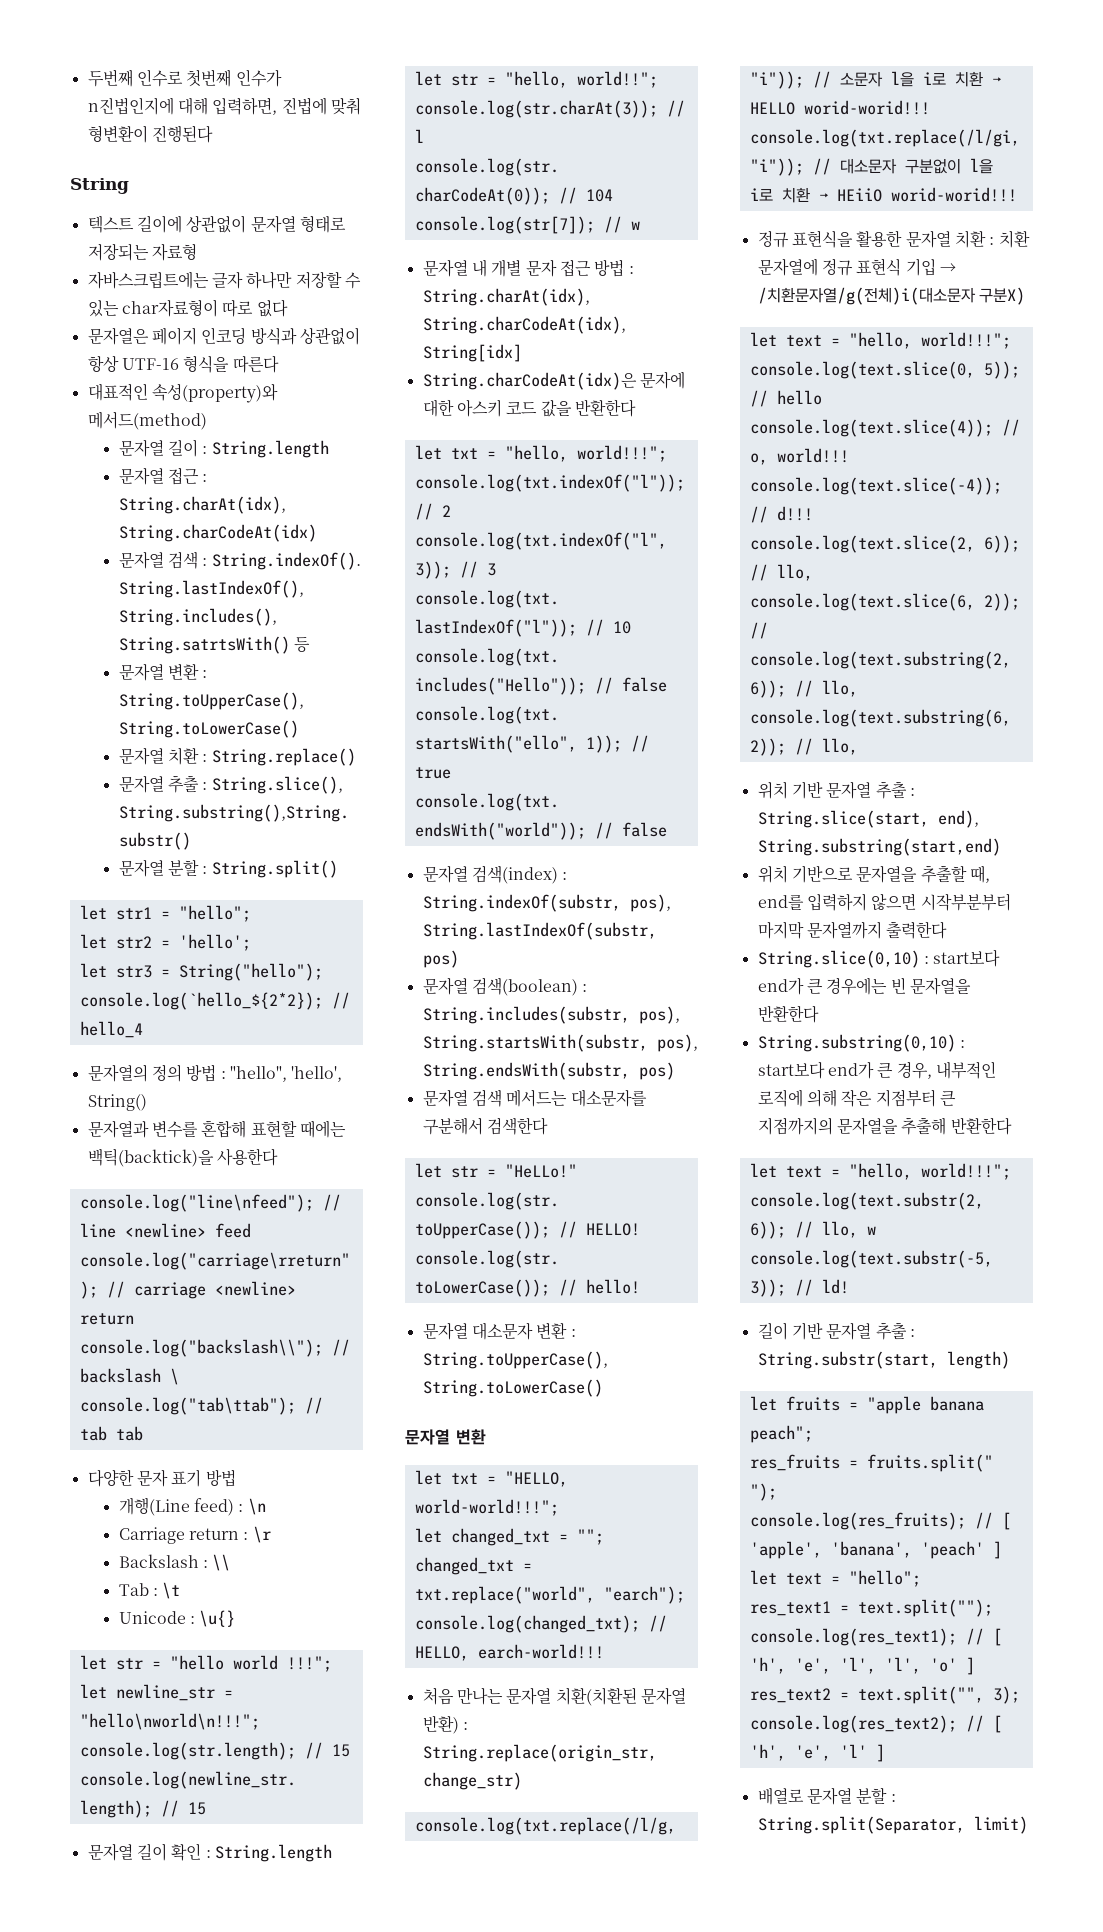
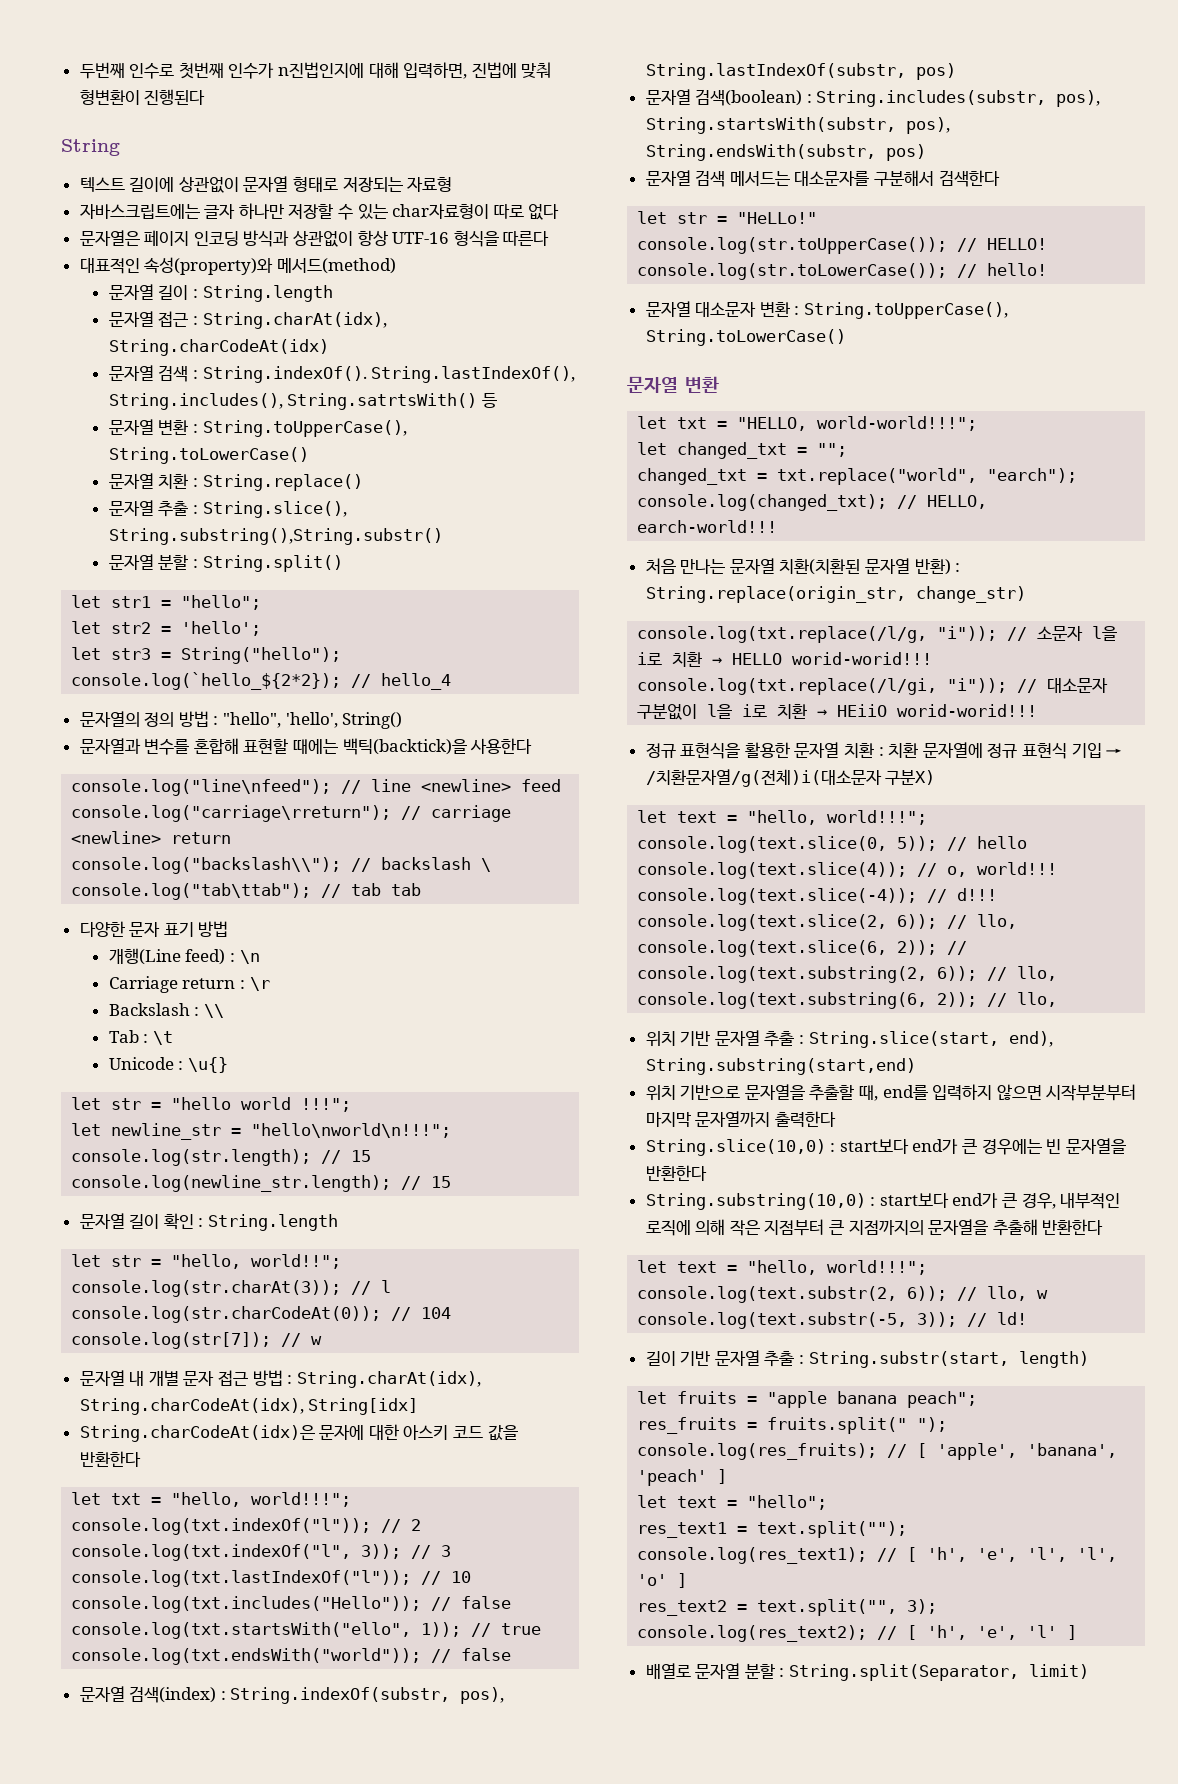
- String.slice(0,10) : start보다 end가 큰 경우에는 빈 문자열을 반환한다
+ String.slice(10,0) : start보다 end가 큰 경우에는 빈 문자열을 반환한다
- String.substring(0,10) : start보다 end가 큰 경우, 내부적인 로직에 의해 작은 지점부터 큰 지점까지의 문자열을 추출해 반환한다
+ String.substring(10,0) : start보다 end가 큰 경우, 내부적인 로직에 의해 작은 지점부터 큰 지점까지의 문자열을 추출해 반환한다

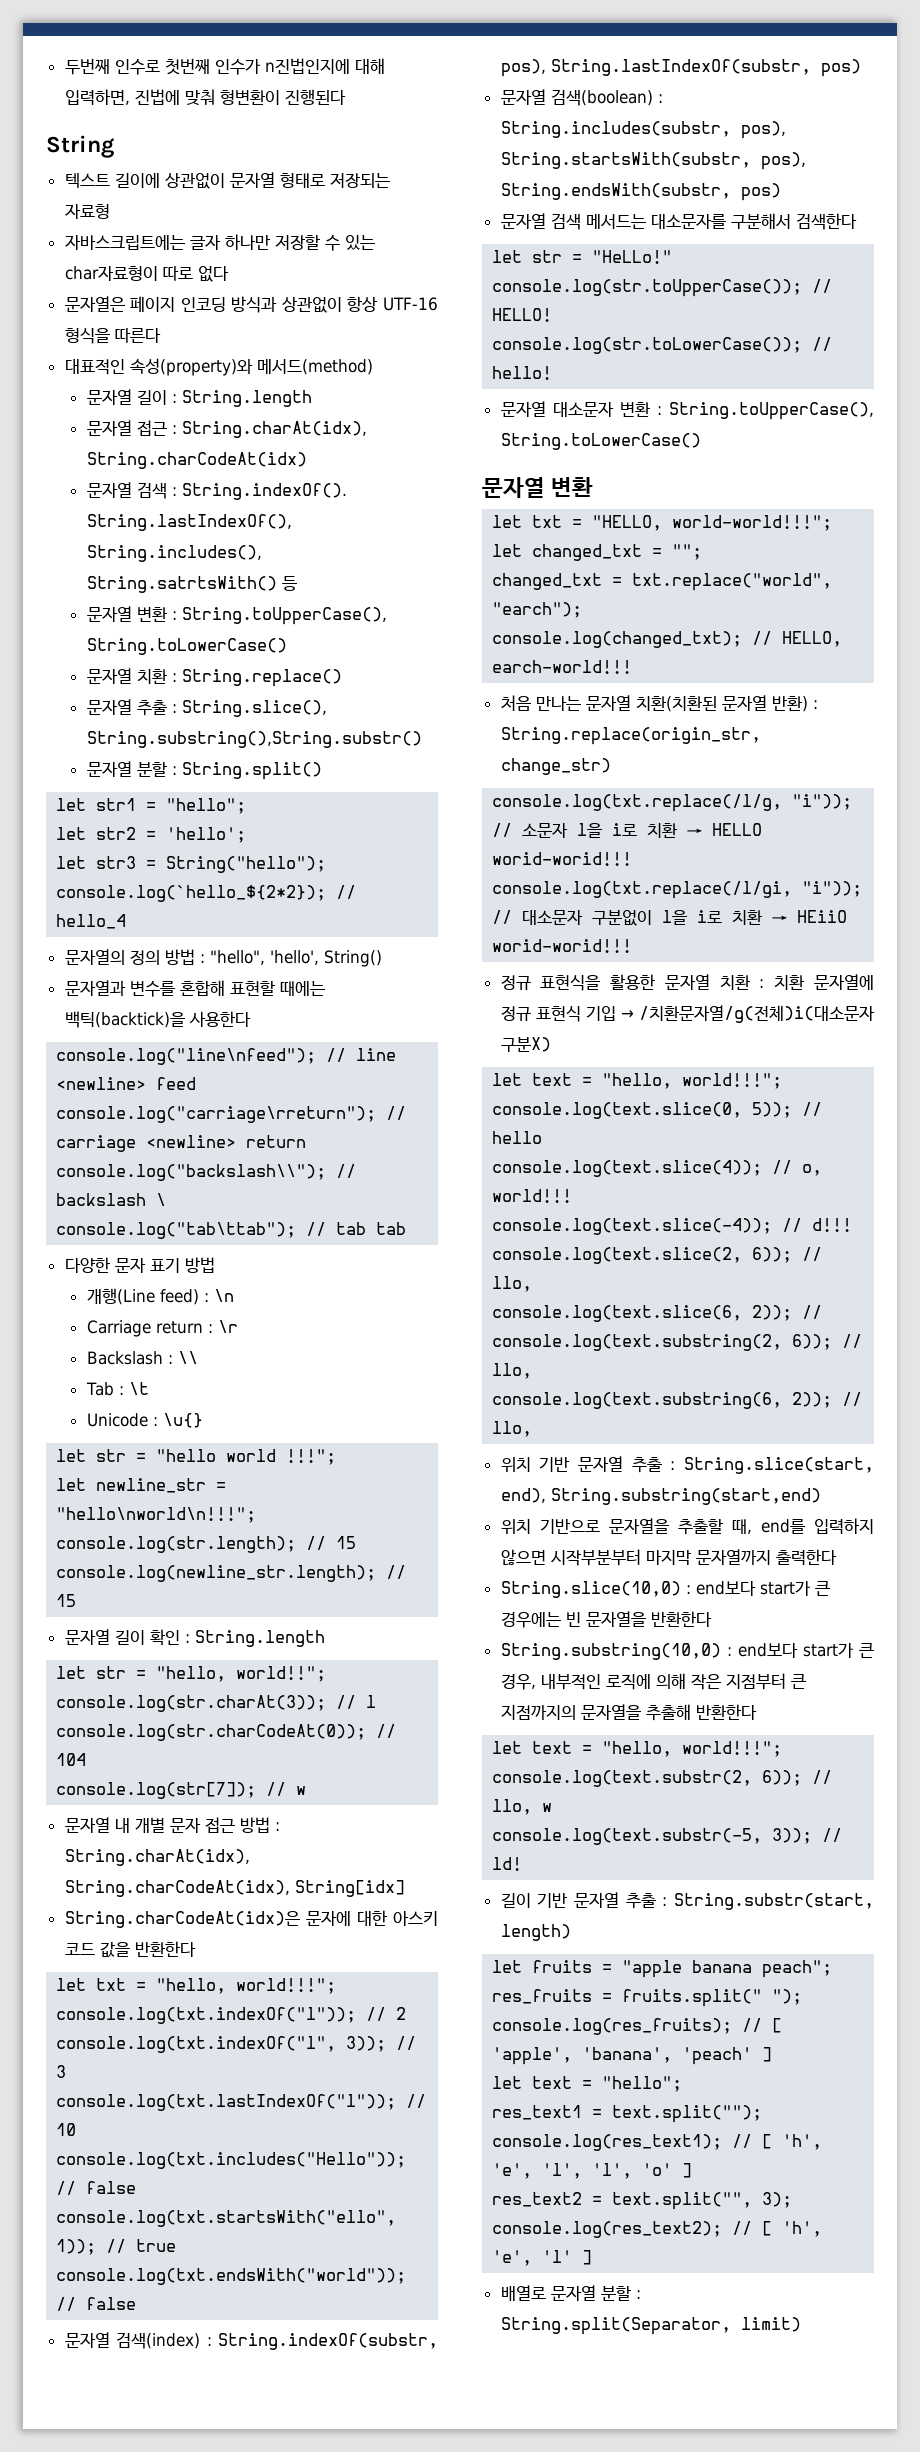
- String.slice(10,0) : start보다 end가 큰 경우에는 빈 문자열을 반환한다
+ String.slice(10,0) : end보다 start가 큰 경우에는 빈 문자열을 반환한다
- String.substring(10,0) : start보다 end가 큰 경우, 내부적인 로직에 의해 작은 지점부터 큰 지점까지의 문자열을 추출해 반환한다
+ String.substring(10,0) : end보다 start가 큰 경우, 내부적인 로직에 의해 작은 지점부터 큰 지점까지의 문자열을 추출해 반환한다

